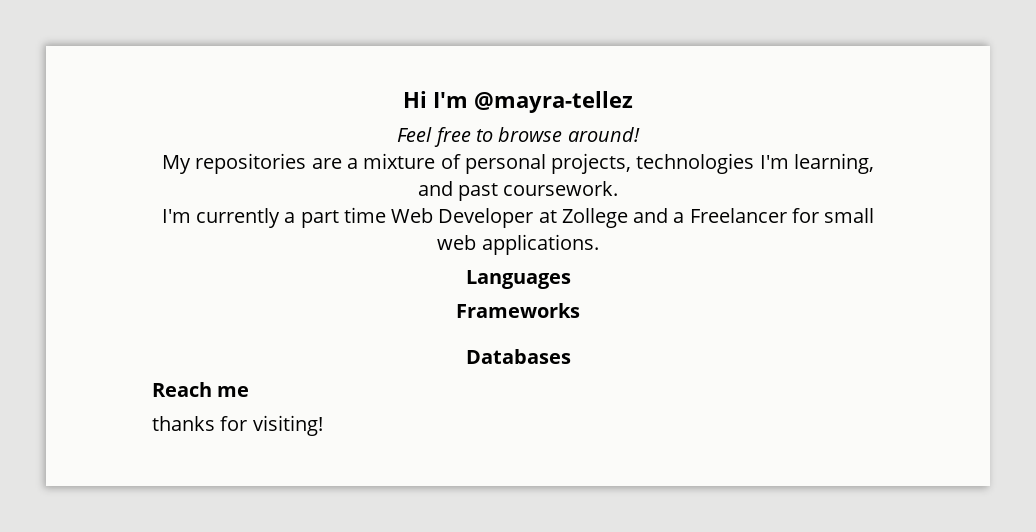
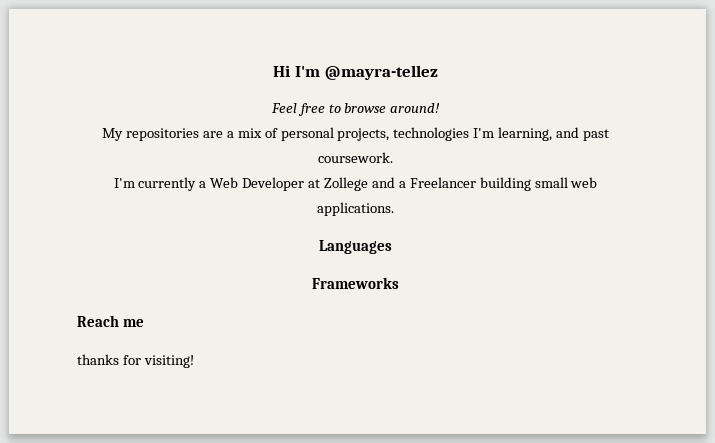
- My repositories are a mixture of personal projects, technologies I'm learning, and past coursework.
+ My repositories are a mix of personal projects, technologies I'm learning, and past coursework.
- I'm currently a part time Web Developer at Zollege and a Freelancer for small web applications.
+ I'm currently a Web Developer at Zollege and a Freelancer building small web applications.
- Databases

